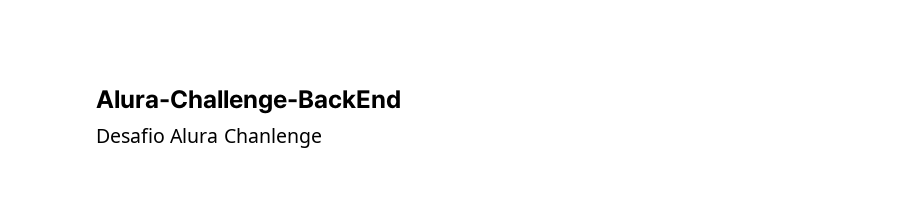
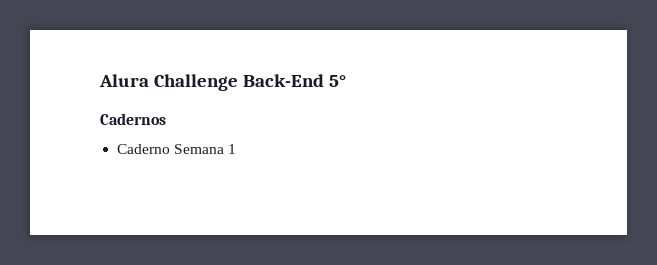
- Alura-Challenge-BackEnd
- Desafio Alura Chanlenge
+ Alura Challenge Back-End 5°
+ Cadernos
+ Caderno Semana 1

